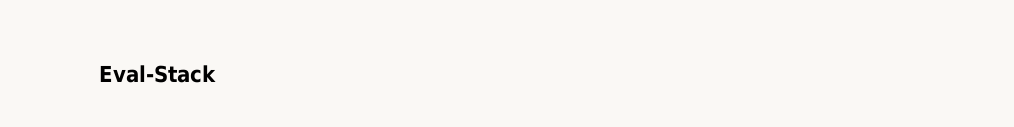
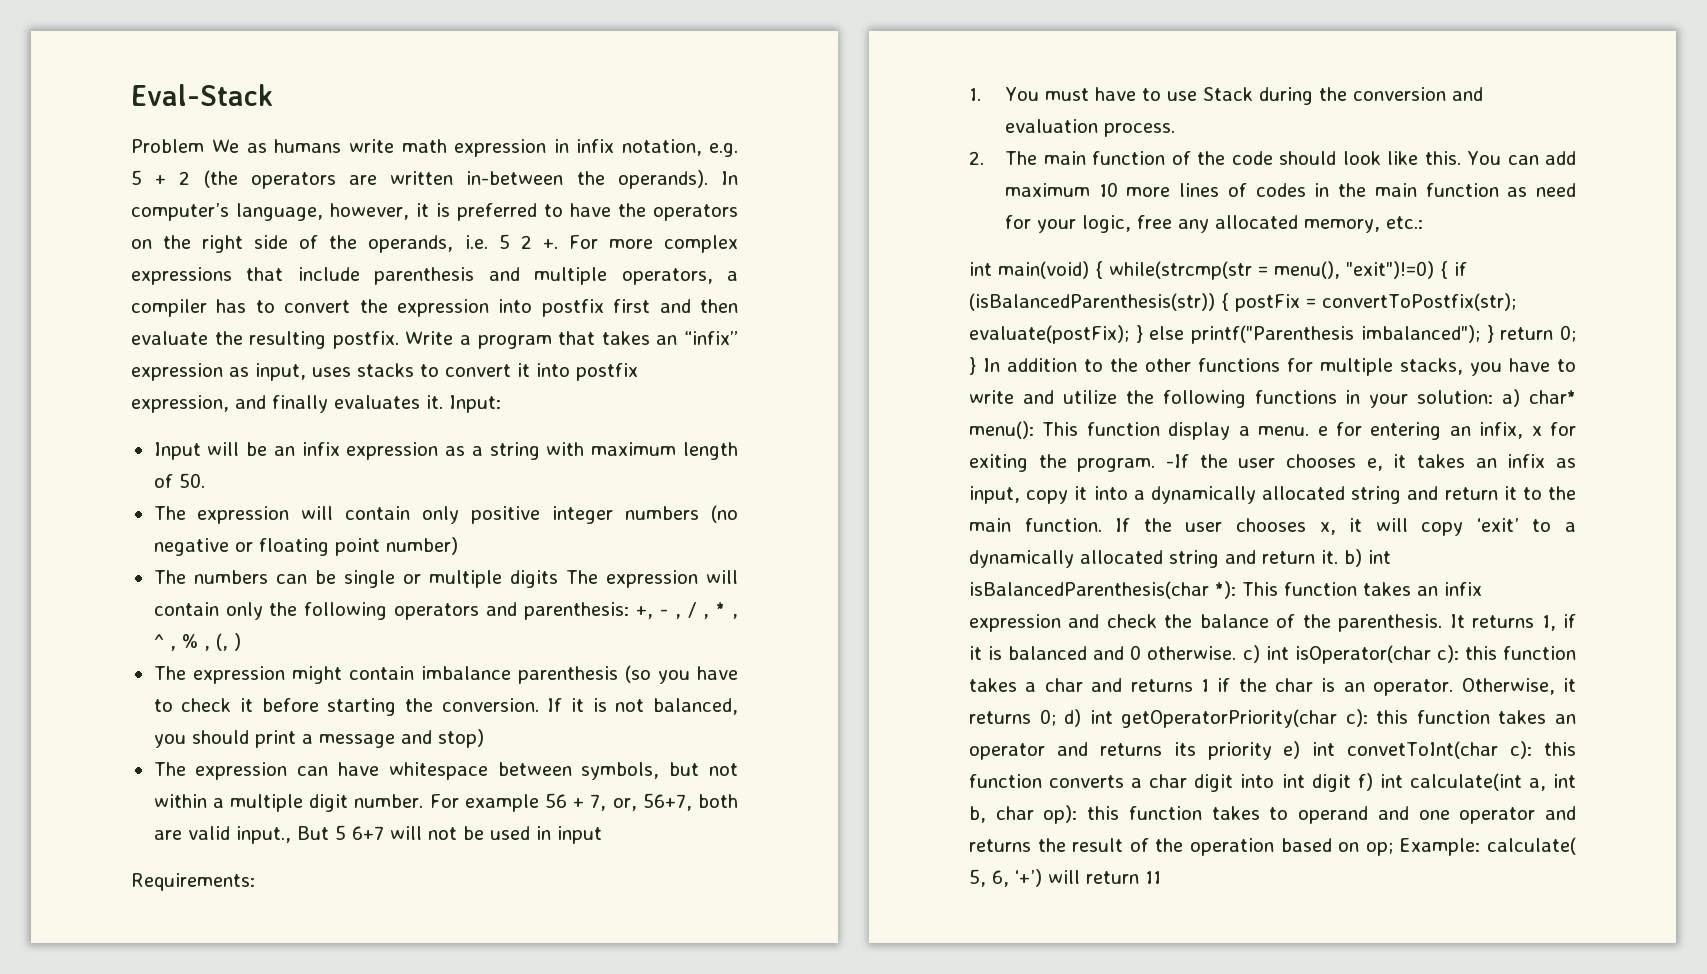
+ Problem We as humans write math expression in infix notation, e.g. 5 + 2 (the operators are written in-between the operands). In computer’s language, however, it is preferred to have the operators on the right side of the operands, i.e. 5 2 +. For more complex expressions that include parenthesis and multiple operators, a compiler has to convert the expression into postfix first and then evaluate the resulting postfix. Write a program that takes an “infix” expression as input, uses stacks to convert it into postfix expression, and finally evaluates it. Input:
+ Input will be an infix expression as a string with maximum length of 50.
+ The expression will contain only positive integer numbers (no negative or floating point number)
+ The numbers can be single or multiple digits The expression will contain only the following operators and parenthesis: +, - , / , * , ^ , % , (, )
+ The expression might contain imbalance parenthesis (so you have to check it before starting the conversion. If it is not balanced, you should print a message and stop)
+ The expression can have whitespace between symbols, but not within a multiple digit number. For example 56 + 7, or, 56+7, both are valid input., But 5 6+7 will not be used in input
+ Requirements:
+ 1. You must have to use Stack during the conversion and evaluation process.
+ 2. The main function of the code should look like this. You can add maximum 10 more lines of codes in the main function as need for your logic, free any allocated memory, etc.:
+ int main(void) { while(strcmp(str = menu(), "exit")!=0) { if (isBalancedParenthesis(str)) { postFix = convertToPostfix(str); evaluate(postFix); } else printf("Parenthesis imbalanced"); } return 0; } In addition to the other functions for multiple stacks, you have to write and utilize the following functions in your solution: a) char* menu(): This function display a menu. e for entering an infix, x for exiting the program. -If the user chooses e, it takes an infix as input, copy it into a dynamically allocated string and return it to the main function. If the user chooses x, it will copy ‘exit’ to a dynamically allocated string and return it. b) int isBalancedParenthesis(char *): This function takes an infix expression and check the balance of the parenthesis. It returns 1, if it is balanced and 0 otherwise. c) int isOperator(char c): this function takes a char and returns 1 if the char is an operator. Otherwise, it returns 0; d) int getOperatorPriority(char c): this function takes an operator and returns its priority e) int convetToInt(char c): this function converts a char digit into int digit f) int calculate(int a, int b, char op): this function takes to operand and one operator and returns the result of the operation based on op; Example: calculate( 5, 6, ‘+’) will return 11

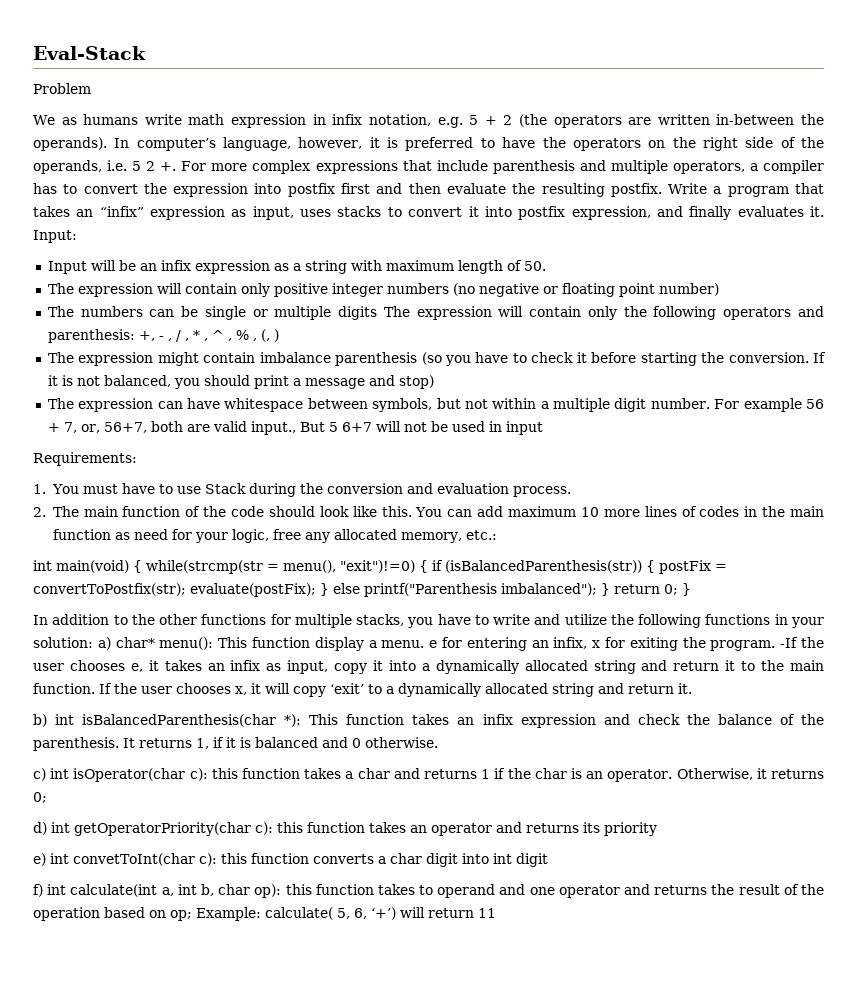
- Problem We as humans write math expression in infix notation, e.g. 5 + 2 (the operators are written in-between the operands).
+ Problem
+ We as humans write math expression in infix notation, e.g. 5 + 2 (the operators are written in-between the operands).
- } return 0; } In addition to the other functions for multiple stacks, you have to write and utilize the following functions in your solution:
+ } return 0; }
+ In addition to the other functions for multiple stacks, you have to write and utilize the following functions in your solution:
- If the user chooses x, it will copy ‘exit’ to a dynamically allocated string and return it. b) int isBalancedParenthesis(char *): This function takes an infix expression and check the balance of the parenthesis.
+ If the user chooses x, it will copy ‘exit’ to a dynamically allocated string and return it.
+ b) int isBalancedParenthesis(char *): This function takes an infix expression and check the balance of the parenthesis.
- It returns 1, if it is balanced and 0 otherwise. c) int isOperator(char c): this function takes a char and returns 1 if the char is an operator.
+ It returns 1, if it is balanced and 0 otherwise.
+ c) int isOperator(char c): this function takes a char and returns 1 if the char is an operator.
- Otherwise, it returns 0; d) int getOperatorPriority(char c):
+ Otherwise, it returns 0;
+ d) int getOperatorPriority(char c):
- this function takes an operator and returns its priority e) int convetToInt(char c):
+ this function takes an operator and returns its priority
+ e) int convetToInt(char c):
- this function converts a char digit into int digit f) int calculate(int a, int b, char op):
+ this function converts a char digit into int digit
+ f) int calculate(int a, int b, char op):

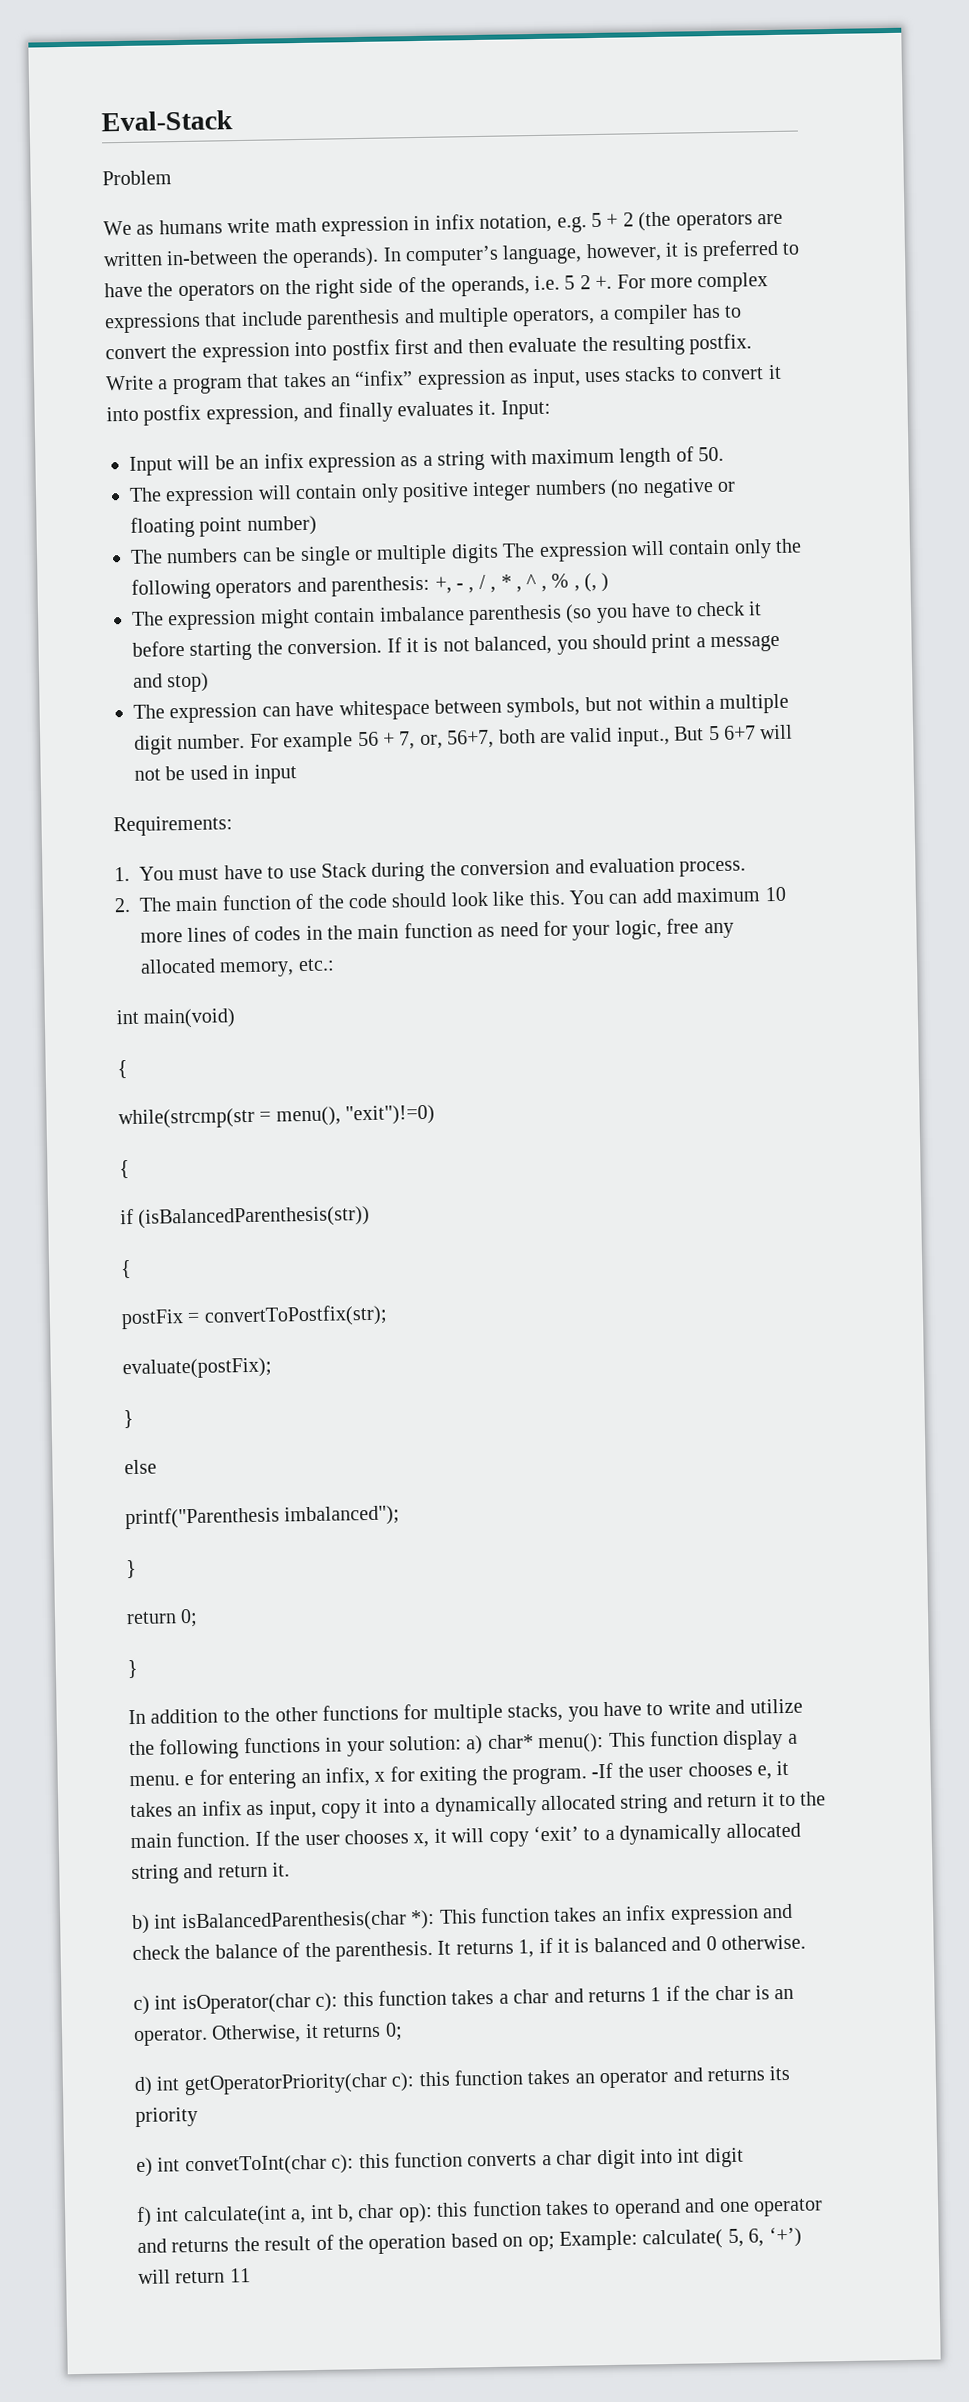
- int main(void) { while(strcmp(str = menu(), "exit")!=0) { if (isBalancedParenthesis(str)) { postFix = convertToPostfix(str); evaluate(postFix); } else printf("Parenthesis imbalanced"); } return 0; }
+ int main(void)
+ {
+ while(strcmp(str = menu(), "exit")!=0)
+ {
+ if (isBalancedParenthesis(str))
+ {
+ postFix = convertToPostfix(str);
+ evaluate(postFix);
+ }
+ else
+ printf("Parenthesis imbalanced");
+ }
+ return 0;
+ }

